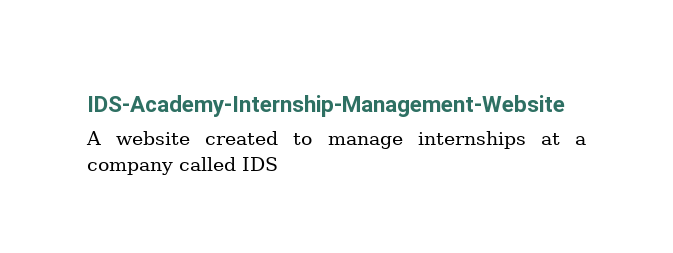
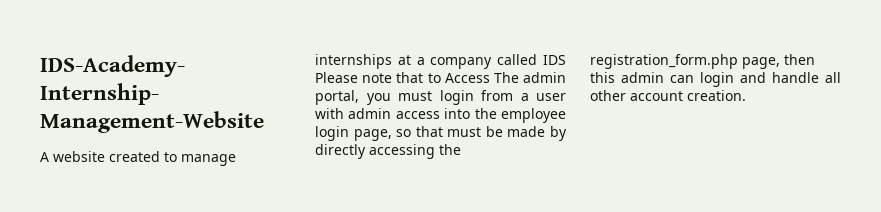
- A website created to manage internships at a company called IDS
+ A website created to manage internships at a company called IDS Please note that to Access The admin portal, you must login from a user with admin access into the employee login page, so that must be made by directly accessing the registration_form.php page, then this admin can login and handle all other account creation.

